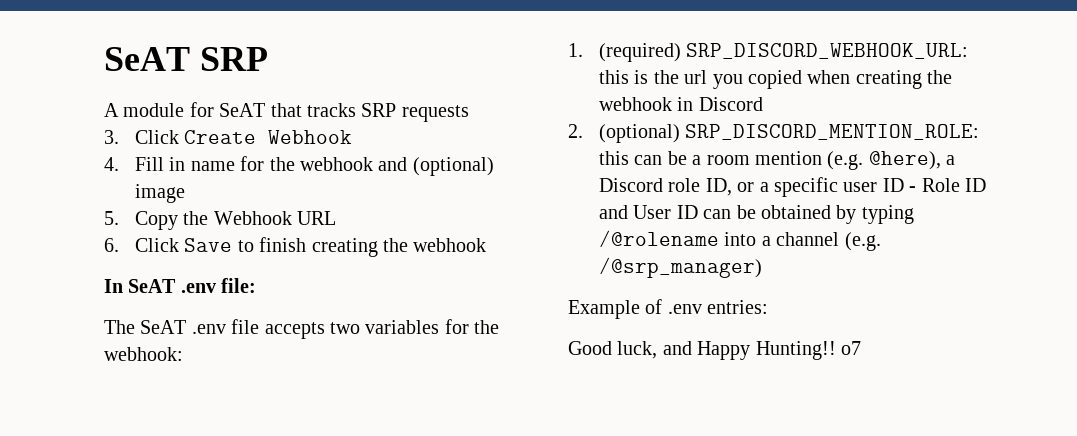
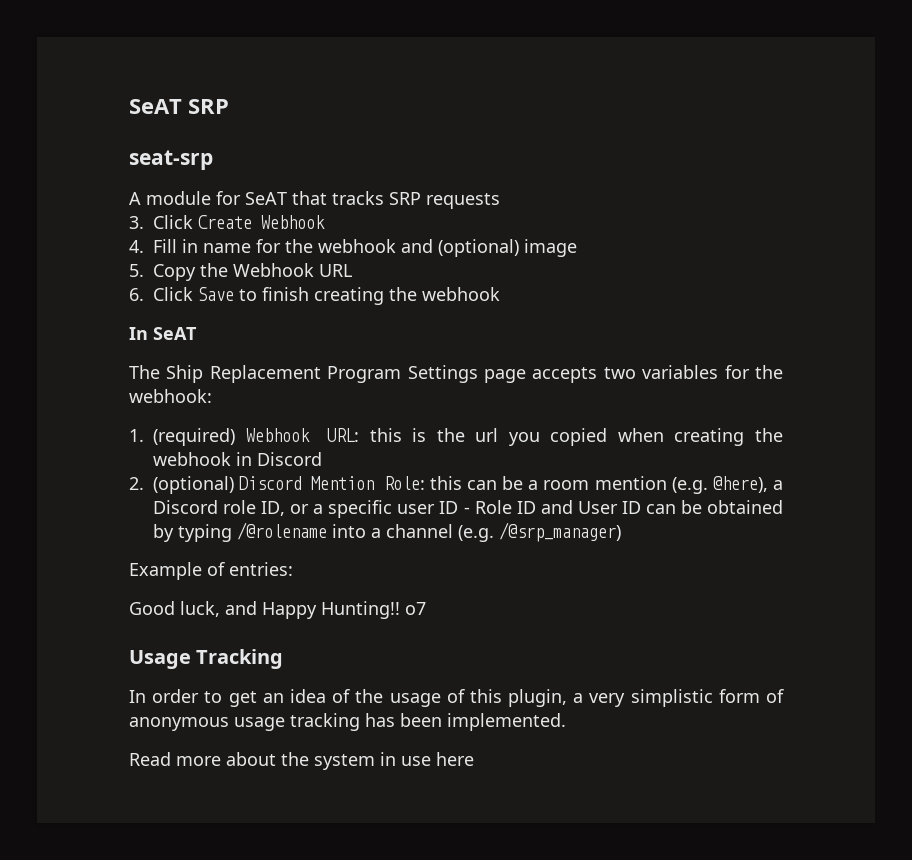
+ seat-srp
- In SeAT .env file:
+ In SeAT
- The SeAT .env file accepts two variables for the webhook:
+ The Ship Replacement Program Settings page accepts two variables for the webhook:
- 1. (required) SRP_DISCORD_WEBHOOK_URL: this is the url you copied when creating the webhook in Discord
+ 1. (required) Webhook URL: this is the url you copied when creating the webhook in Discord
- 2. (optional) SRP_DISCORD_MENTION_ROLE: this can be a room mention (e.g. @here), a Discord role ID, or a specific user ID - Role ID and User ID can be obtained by typing /@rolename into a channel (e.g. /@srp_manager)
+ 2. (optional) Discord Mention Role: this can be a room mention (e.g. @here), a Discord role ID, or a specific user ID - Role ID and User ID can be obtained by typing /@rolename into a channel (e.g. /@srp_manager)
- Example of .env entries:
+ Example of entries:
+ Usage Tracking
+ In order to get an idea of the usage of this plugin, a very simplistic form of anonymous usage tracking has been implemented.
+ Read more about the system in use here

